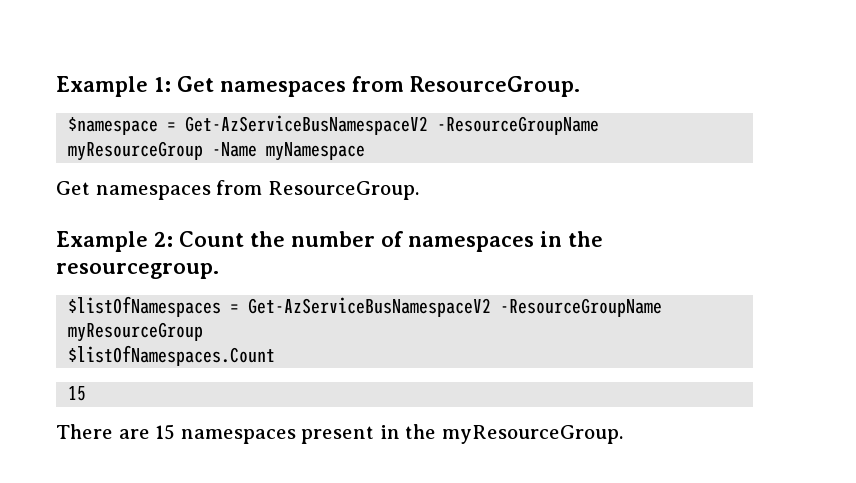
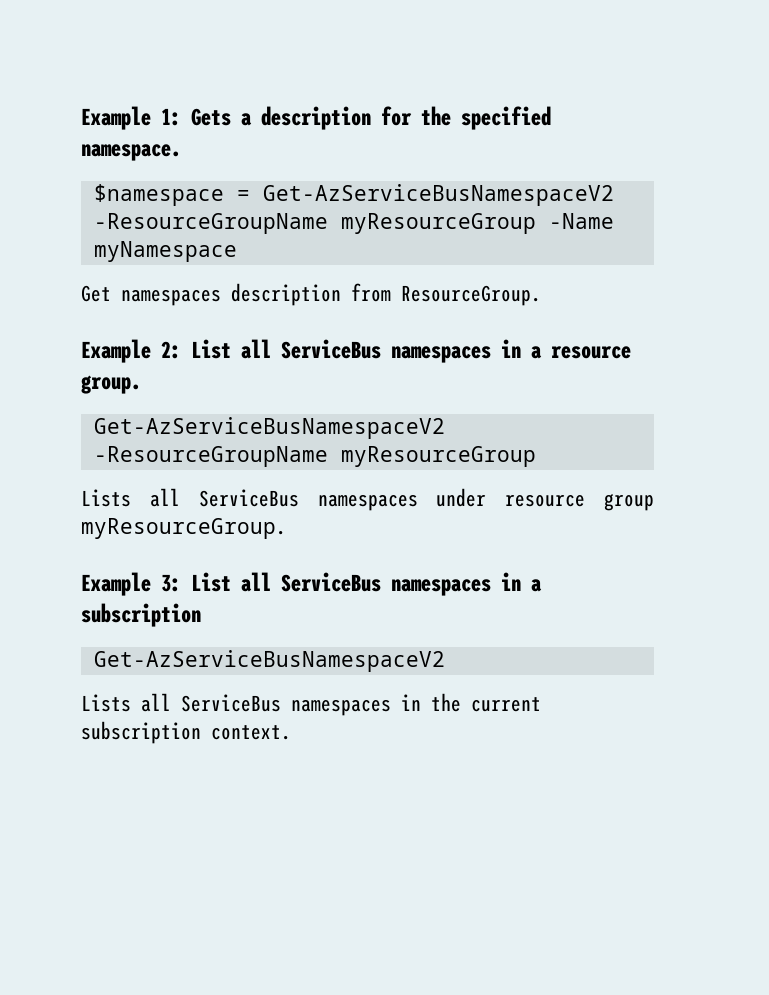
- Example 1: Get namespaces from ResourceGroup.
+ Example 1: Gets a description for the specified namespace.
  $namespace = Get-AzServiceBusNamespaceV2 -ResourceGroupName myResourceGroup -Name myNamespace
- Get namespaces from ResourceGroup.
+ Get namespaces description from ResourceGroup.
- Example 2: Count the number of namespaces in the resourcegroup.
- $listOfNamespaces = Get-AzServiceBusNamespaceV2 -ResourceGroupName myResourceGroup
- $listOfNamespaces.Count
- 15
- There are 15 namespaces present in the myResourceGroup.
+ Example 2: List all ServiceBus namespaces in a resource group.
+ Get-AzServiceBusNamespaceV2 -ResourceGroupName myResourceGroup
+ Lists all ServiceBus namespaces under resource group myResourceGroup.
+ Example 3: List all ServiceBus namespaces in a subscription
+ Get-AzServiceBusNamespaceV2
+ Lists all ServiceBus namespaces in the current subscription context.

